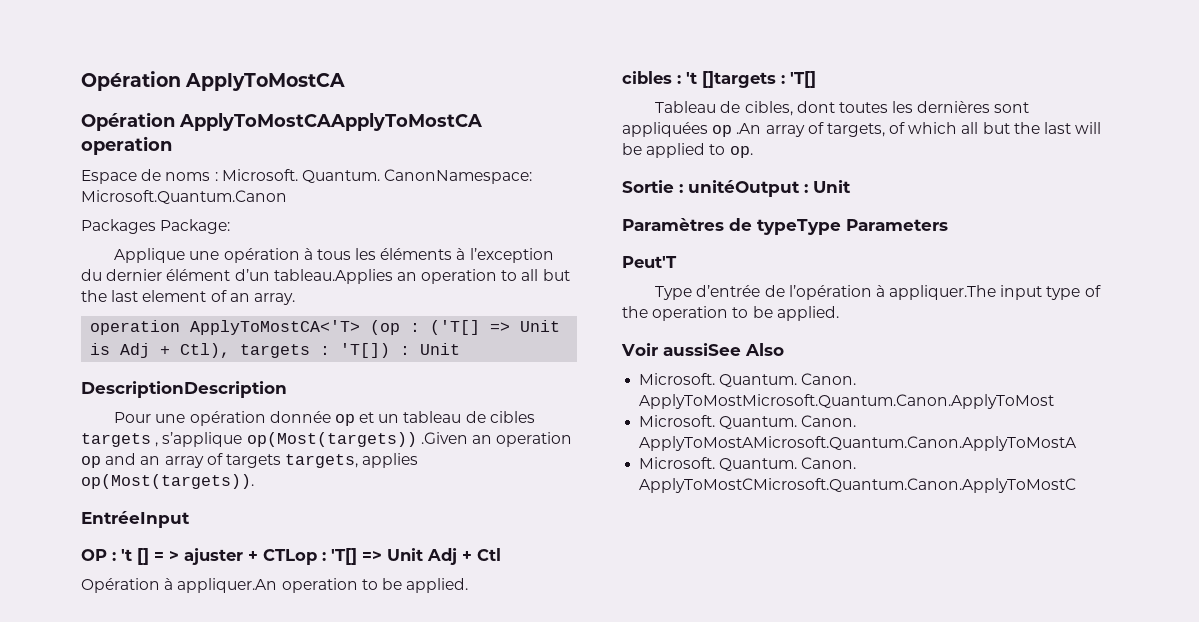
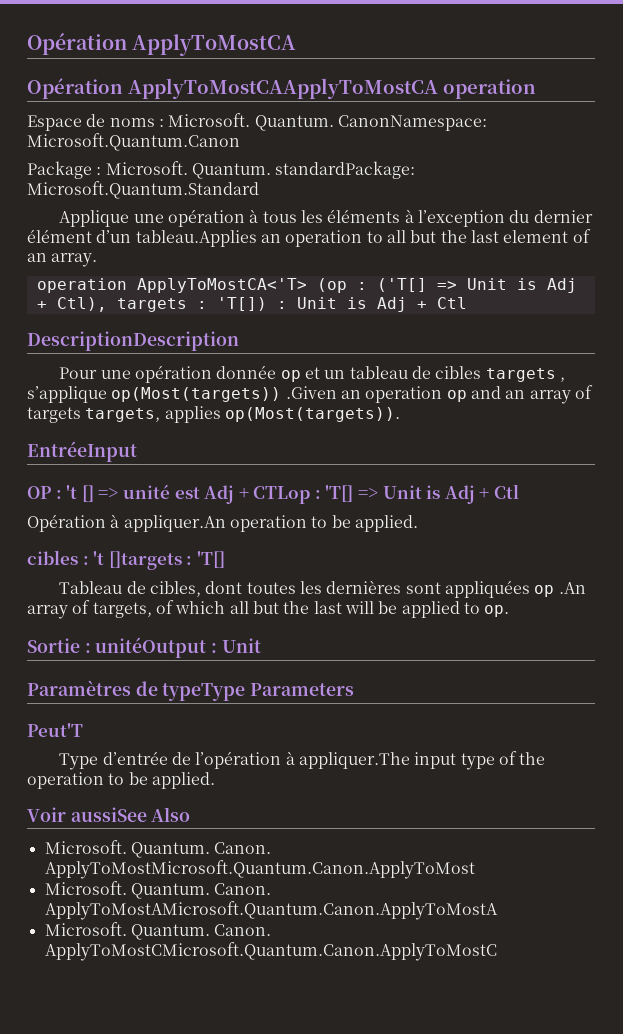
- Packages Package:
+ Package : Microsoft. Quantum. standardPackage: Microsoft.Quantum.Standard
- operation ApplyToMostCA<'T> (op : ('T[] => Unit is Adj + Ctl), targets : 'T[]) : Unit
+ operation ApplyToMostCA<'T> (op : ('T[] => Unit is Adj + Ctl), targets : 'T[]) : Unit is Adj + Ctl
- OP : 't [] = > ajuster + CTLop : 'T[] => Unit Adj + Ctl
+ OP : 't [] => unité est Adj + CTLop : 'T[] => Unit is Adj + Ctl

